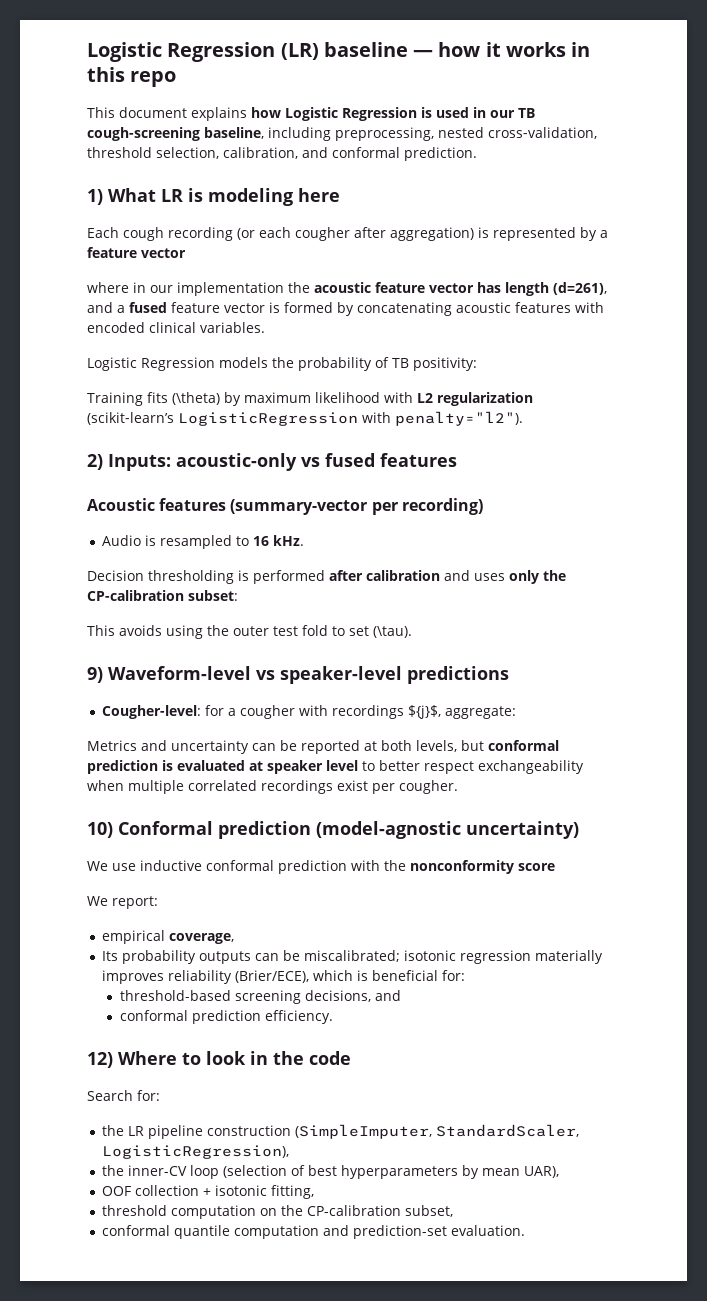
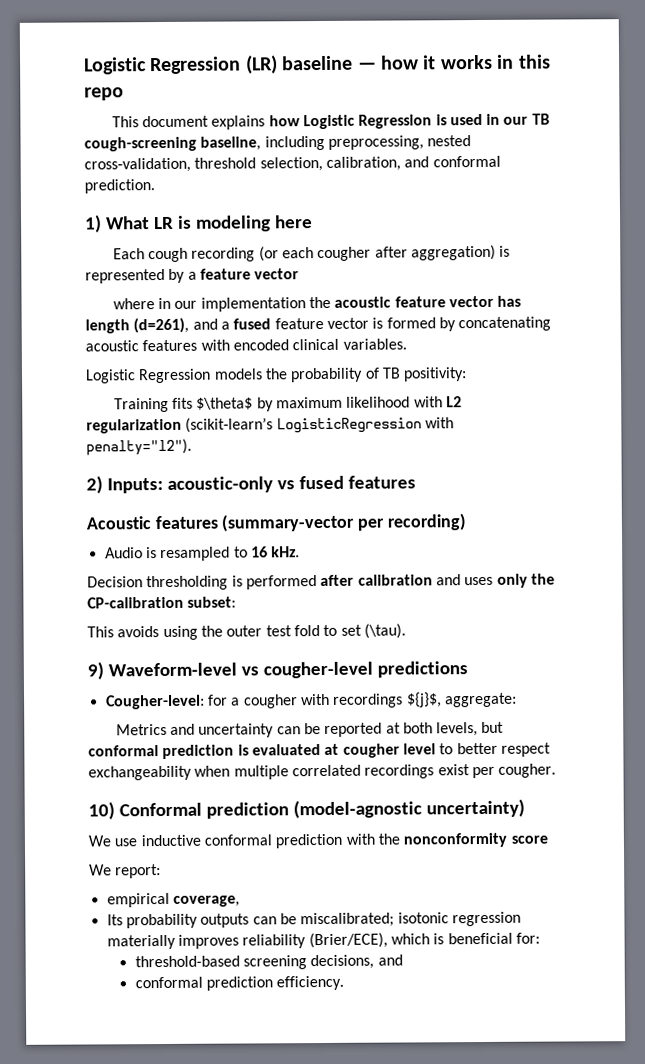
- Training fits (\theta) by maximum likelihood with L2 regularization (scikit‑learn’s LogisticRegression with penalty="l2").
+ Training fits $\theta$ by maximum likelihood with L2 regularization (scikit‑learn’s LogisticRegression with penalty="l2").
- 9) Waveform-level vs speaker-level predictions
+ 9) Waveform-level vs cougher-level predictions
- Metrics and uncertainty can be reported at both levels, but conformal prediction is evaluated at speaker level to better respect exchangeability when multiple correlated recordings exist per cougher.
+ Metrics and uncertainty can be reported at both levels, but conformal prediction is evaluated at cougher level to better respect exchangeability when multiple correlated recordings exist per cougher.
- 12) Where to look in the code
- Search for:
- the LR pipeline construction (SimpleImputer, StandardScaler, LogisticRegression),
- the inner-CV loop (selection of best hyperparameters by mean UAR),
- OOF collection + isotonic fitting,
- threshold computation on the CP-calibration subset,
- conformal quantile computation and prediction-set evaluation.

